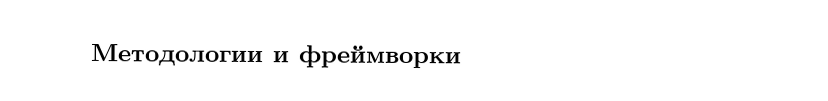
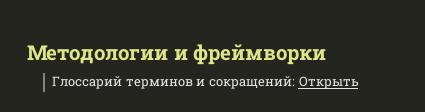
+ Глоссарий терминов и сокращений: Открыть

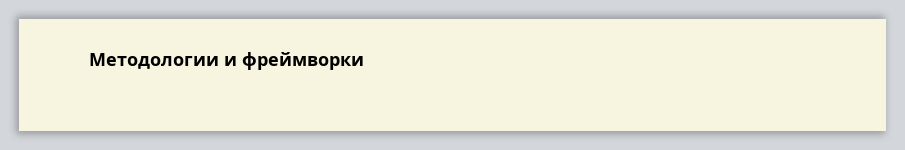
- Глоссарий терминов и сокращений: Открыть

